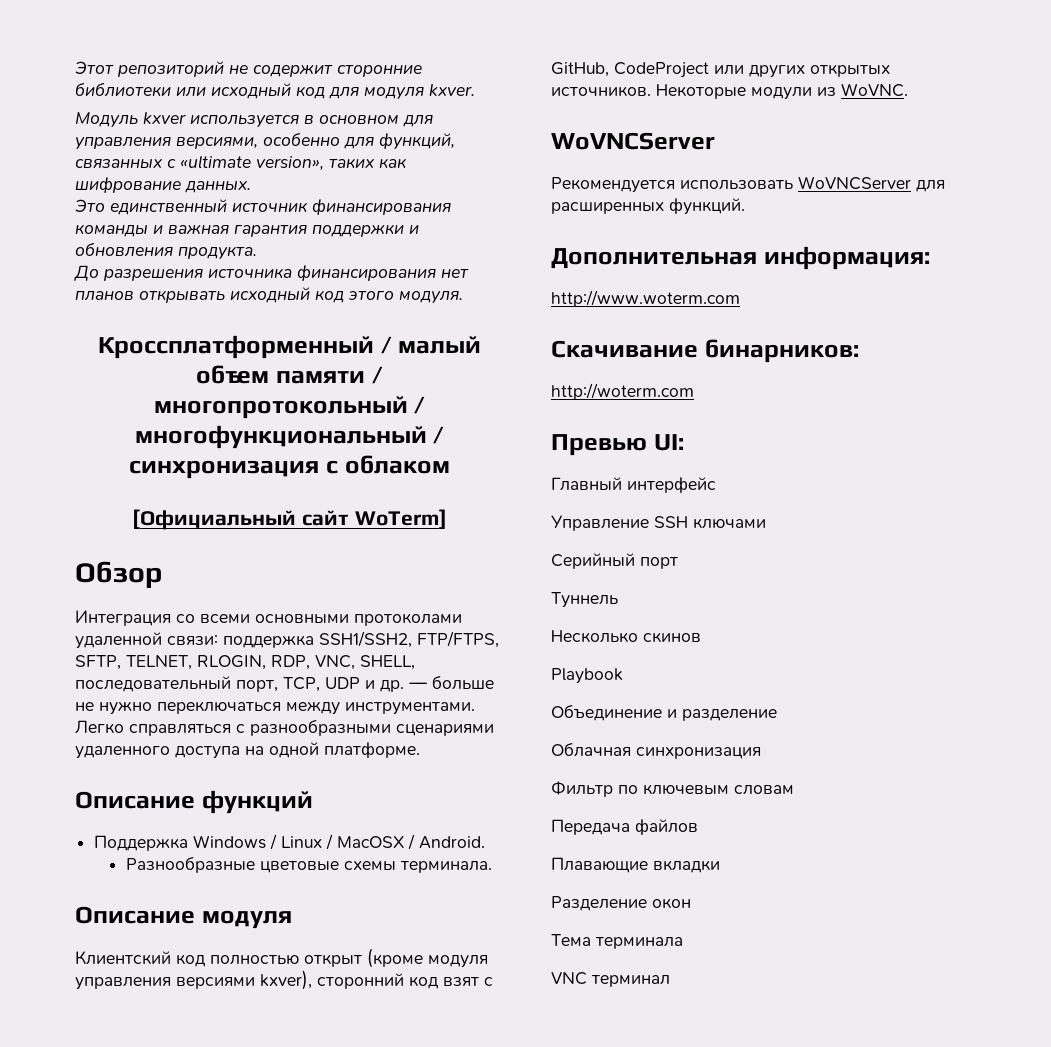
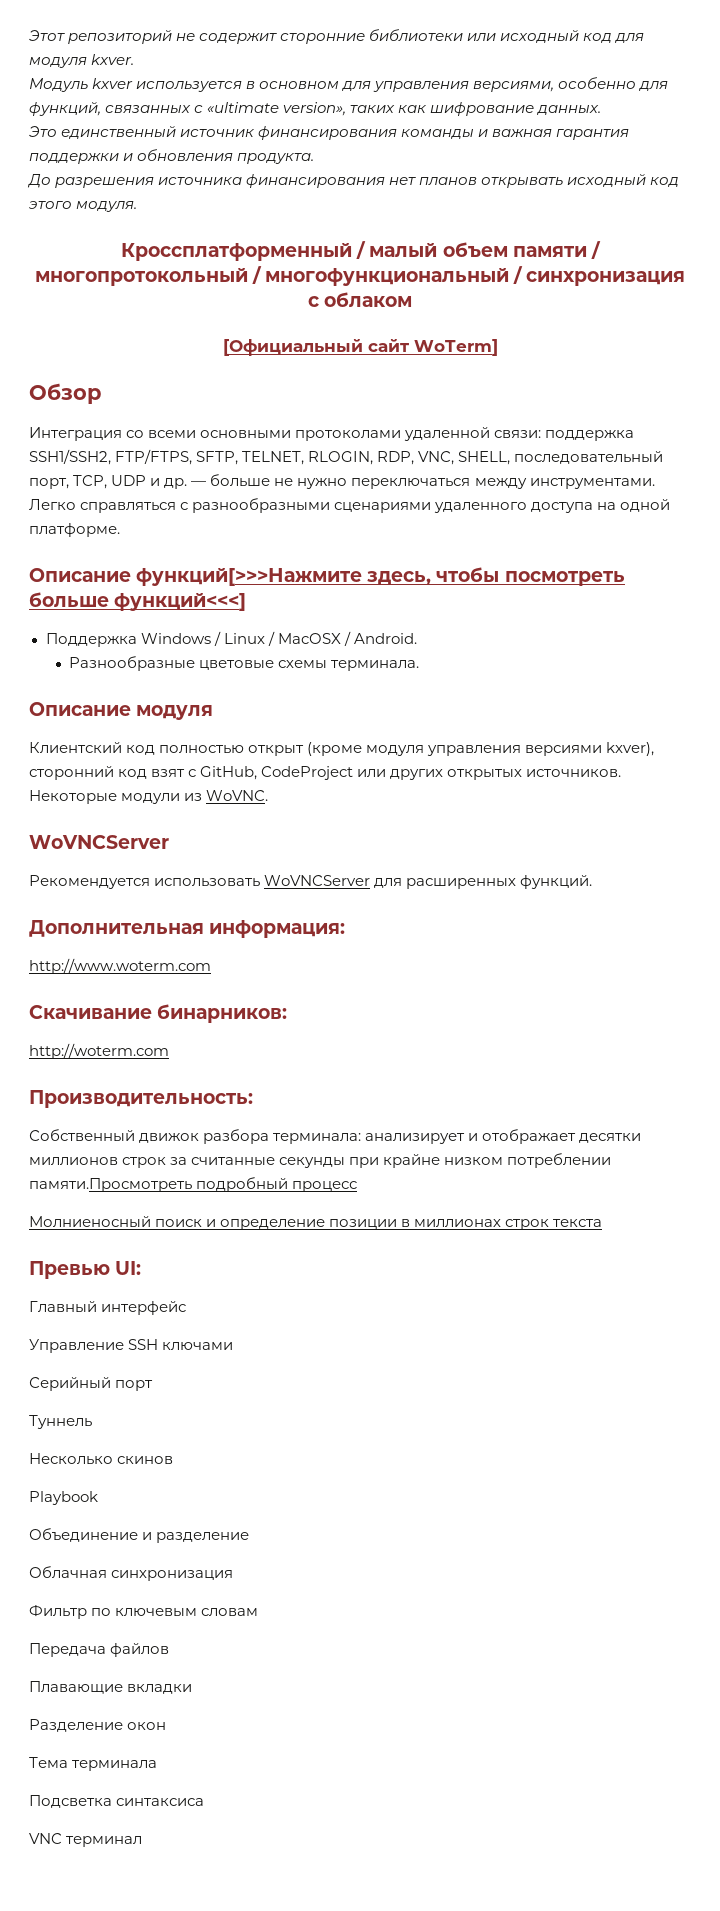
- Описание функций
+ Описание функций[>>>Нажмите здесь, чтобы посмотреть больше функций<<<]
+ Производительность:
+ Собственный движок разбора терминала: анализирует и отображает десятки миллионов строк за считанные секунды при крайне низком потреблении памяти.Просмотреть подробный процесс
+ Молниеносный поиск и определение позиции в миллионах строк текста
+ Подсветка синтаксиса

